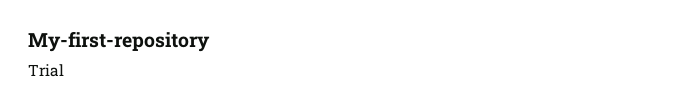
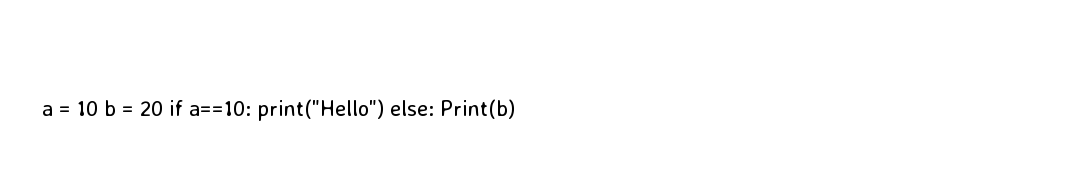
- My-first-repository
- Trial
+ a = 10 b = 20 if a==10: print("Hello") else: Print(b)

